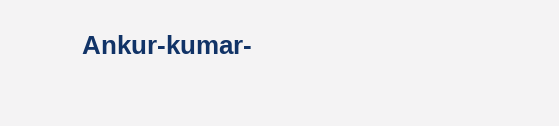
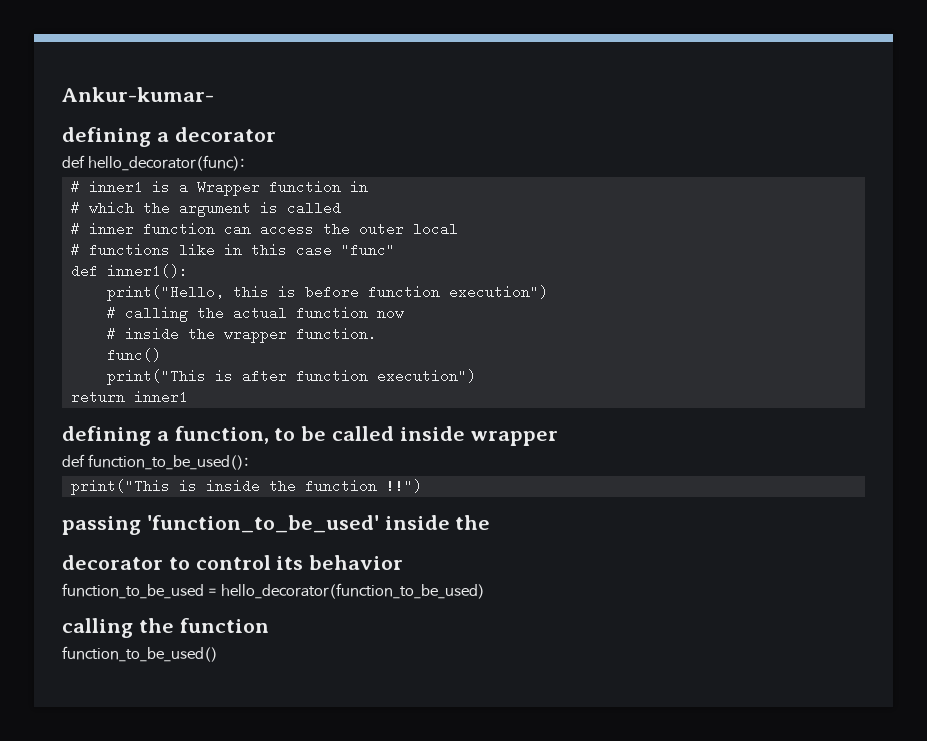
+ defining a decorator
+ def hello_decorator(func):
+ # inner1 is a Wrapper function in
+ # which the argument is called
+ # inner function can access the outer local
+ # functions like in this case "func"
+ def inner1():
+ print("Hello, this is before function execution")
+ # calling the actual function now
+ # inside the wrapper function.
+ func()
+ print("This is after function execution")
+ return inner1
+ defining a function, to be called inside wrapper
+ def function_to_be_used():
+ print("This is inside the function !!")
+ passing 'function_to_be_used' inside the
+ decorator to control its behavior
+ function_to_be_used = hello_decorator(function_to_be_used)
+ calling the function
+ function_to_be_used()

